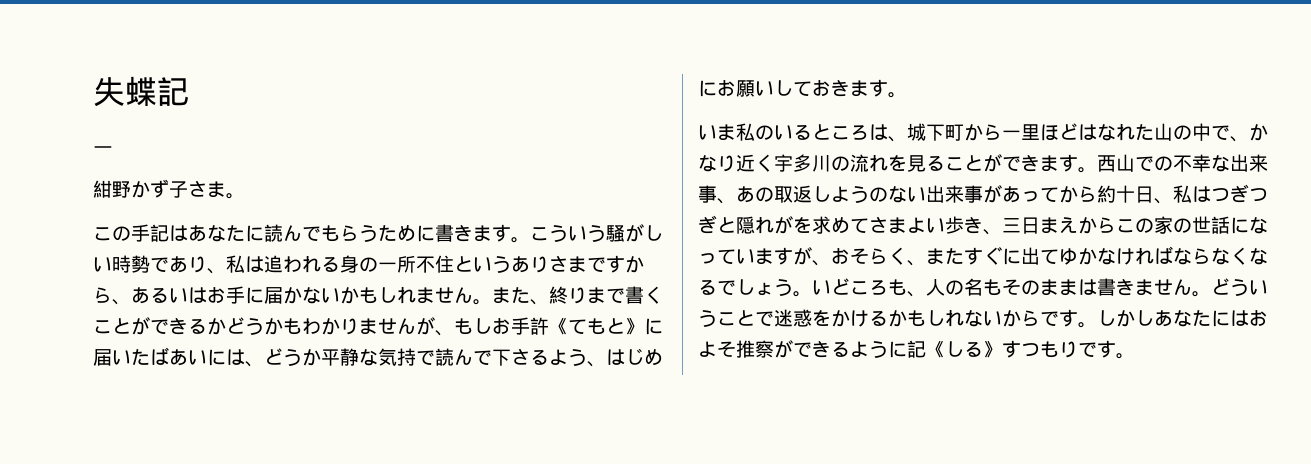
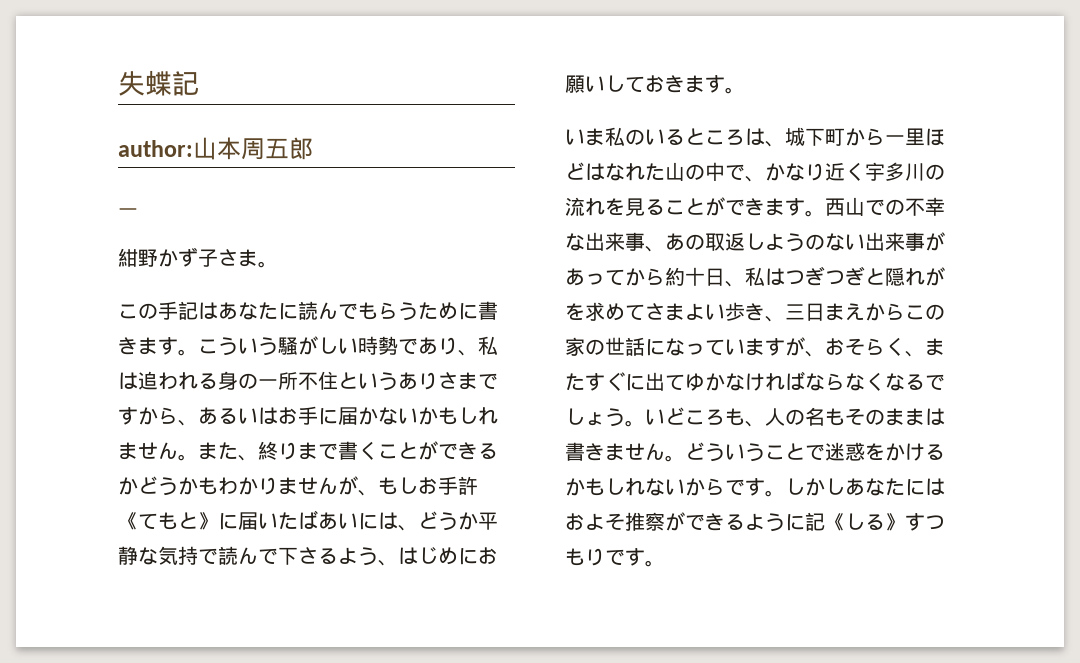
+ author:山本周五郎

